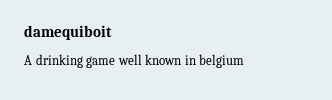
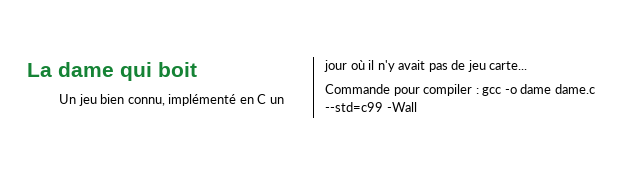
- damequiboit
- A drinking game well known in belgium
+ La dame qui boit
+ Un jeu bien connu, implémenté en C un jour où il n'y avait pas de jeu carte...
+ Commande pour compiler : gcc -o dame dame.c --std=c99 -Wall

